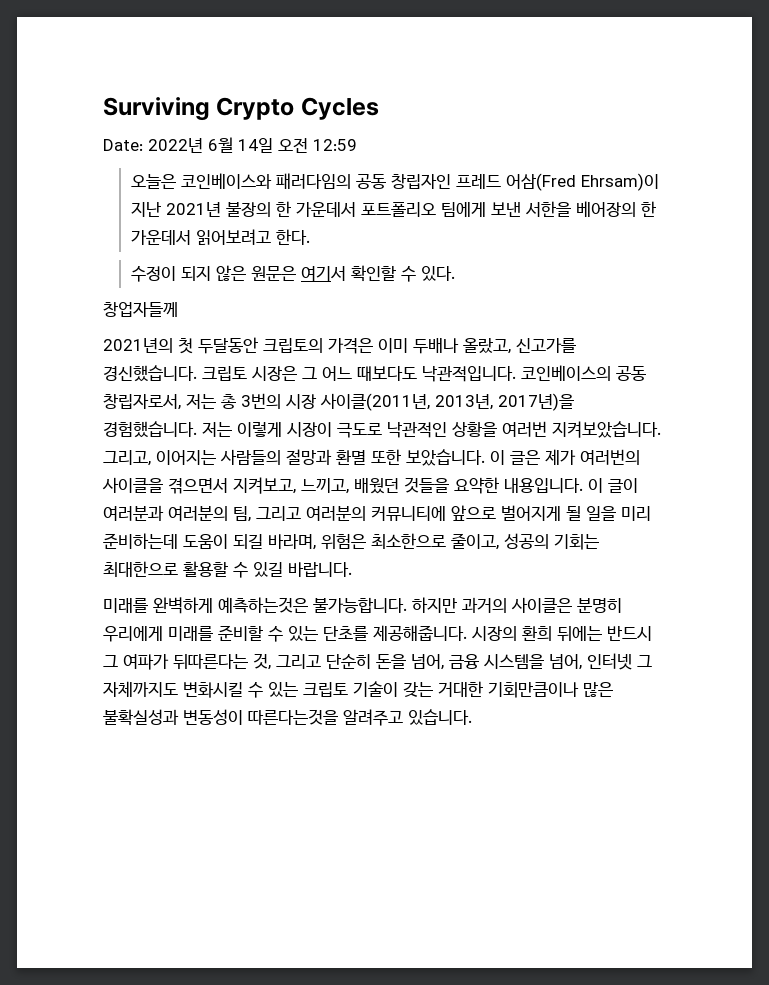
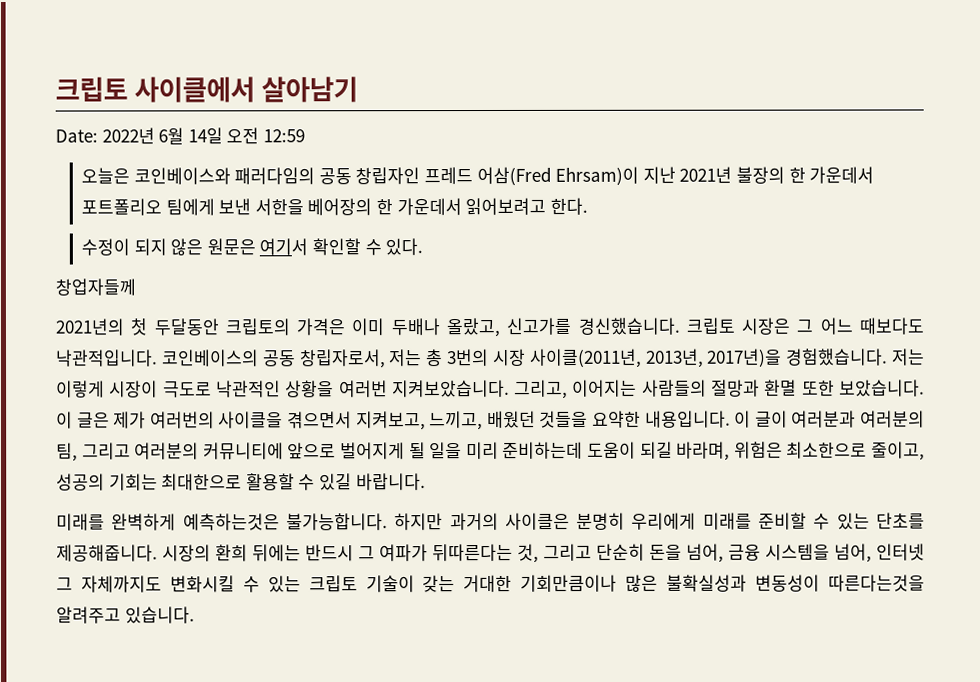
- Surviving Crypto Cycles
+ 크립토 사이클에서 살아남기

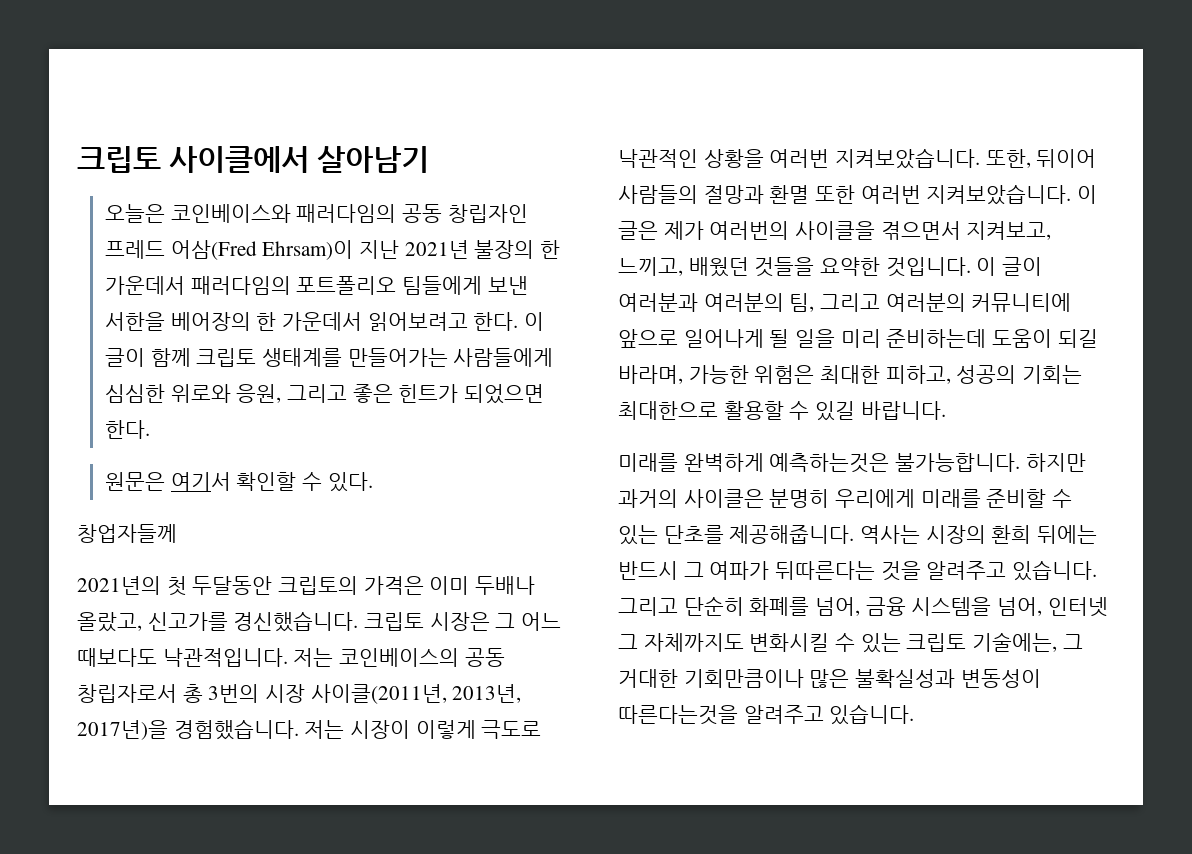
- Date: 2022년 6월 14일 오전 12:59
- 오늘은 코인베이스와 패러다임의 공동 창립자인 프레드 어삼(Fred Ehrsam)이 지난 2021년 불장의 한 가운데서 포트폴리오 팀에게 보낸 서한을 베어장의 한 가운데서 읽어보려고 한다.
- 수정이 되지 않은 원문은 여기서 확인할 수 있다.
+ 오늘은 코인베이스와 패러다임의 공동 창립자인 프레드 어삼(Fred Ehrsam)이 지난 2021년 불장의 한 가운데서 패러다임의 포트폴리오 팀들에게 보낸 서한을 베어장의 한 가운데서 읽어보려고 한다. 이 글이 함께 크립토 생태계를 만들어가는 사람들에게 심심한 위로와 응원, 그리고 좋은 힌트가 되었으면 한다.
+ 원문은 여기서 확인할 수 있다.
- 코인베이스의 공동 창립자로서, 저는 총 3번의 시장 사이클(2011년, 2013년, 2017년)을 경험했습니다.
+ 저는 코인베이스의 공동 창립자로서 총 3번의 시장 사이클(2011년, 2013년, 2017년)을 경험했습니다.
- 저는 이렇게 시장이 극도로 낙관적인 상황을 여러번 지켜보았습니다.
+ 저는 시장이 이렇게 극도로 낙관적인 상황을 여러번 지켜보았습니다.
- 그리고, 이어지는 사람들의 절망과 환멸 또한 보았습니다.
+ 또한, 뒤이어 사람들의 절망과 환멸 또한 여러번 지켜보았습니다.
- 이 글은 제가 여러번의 사이클을 겪으면서 지켜보고, 느끼고, 배웠던 것들을 요약한 내용입니다.
+ 이 글은 제가 여러번의 사이클을 겪으면서 지켜보고, 느끼고, 배웠던 것들을 요약한 것입니다.
- 이 글이 여러분과 여러분의 팀, 그리고 여러분의 커뮤니티에 앞으로 벌어지게 될 일을 미리 준비하는데 도움이 되길 바라며, 위험은 최소한으로 줄이고, 성공의 기회는 최대한으로 활용할 수 있길 바랍니다.
+ 이 글이 여러분과 여러분의 팀, 그리고 여러분의 커뮤니티에 앞으로 일어나게 될 일을 미리 준비하는데 도움이 되길 바라며, 가능한 위험은 최대한 피하고, 성공의 기회는 최대한으로 활용할 수 있길 바랍니다.
- 시장의 환희 뒤에는 반드시 그 여파가 뒤따른다는 것, 그리고 단순히 돈을 넘어, 금융 시스템을 넘어, 인터넷 그 자체까지도 변화시킬 수 있는 크립토 기술이 갖는 거대한 기회만큼이나 많은 불확실성과 변동성이 따른다는것을 알려주고 있습니다.
+ 역사는 시장의 환희 뒤에는 반드시 그 여파가 뒤따른다는 것을 알려주고 있습니다. 그리고 단순히 화폐를 넘어, 금융 시스템을 넘어, 인터넷 그 자체까지도 변화시킬 수 있는 크립토 기술에는, 그 거대한 기회만큼이나 많은 불확실성과 변동성이 따른다는것을 알려주고 있습니다.

